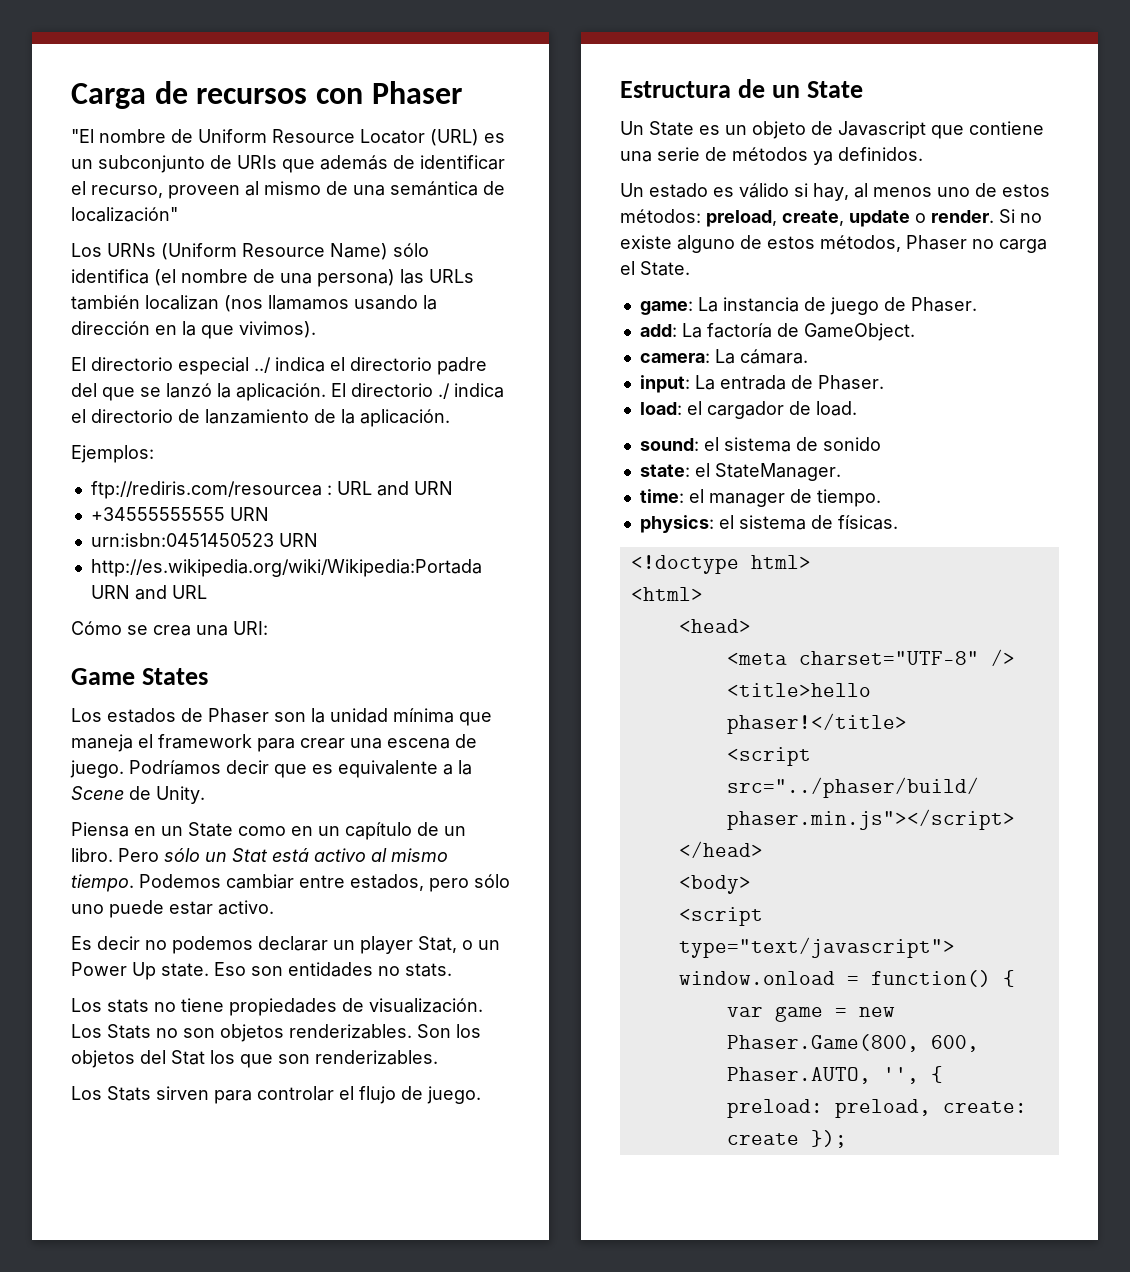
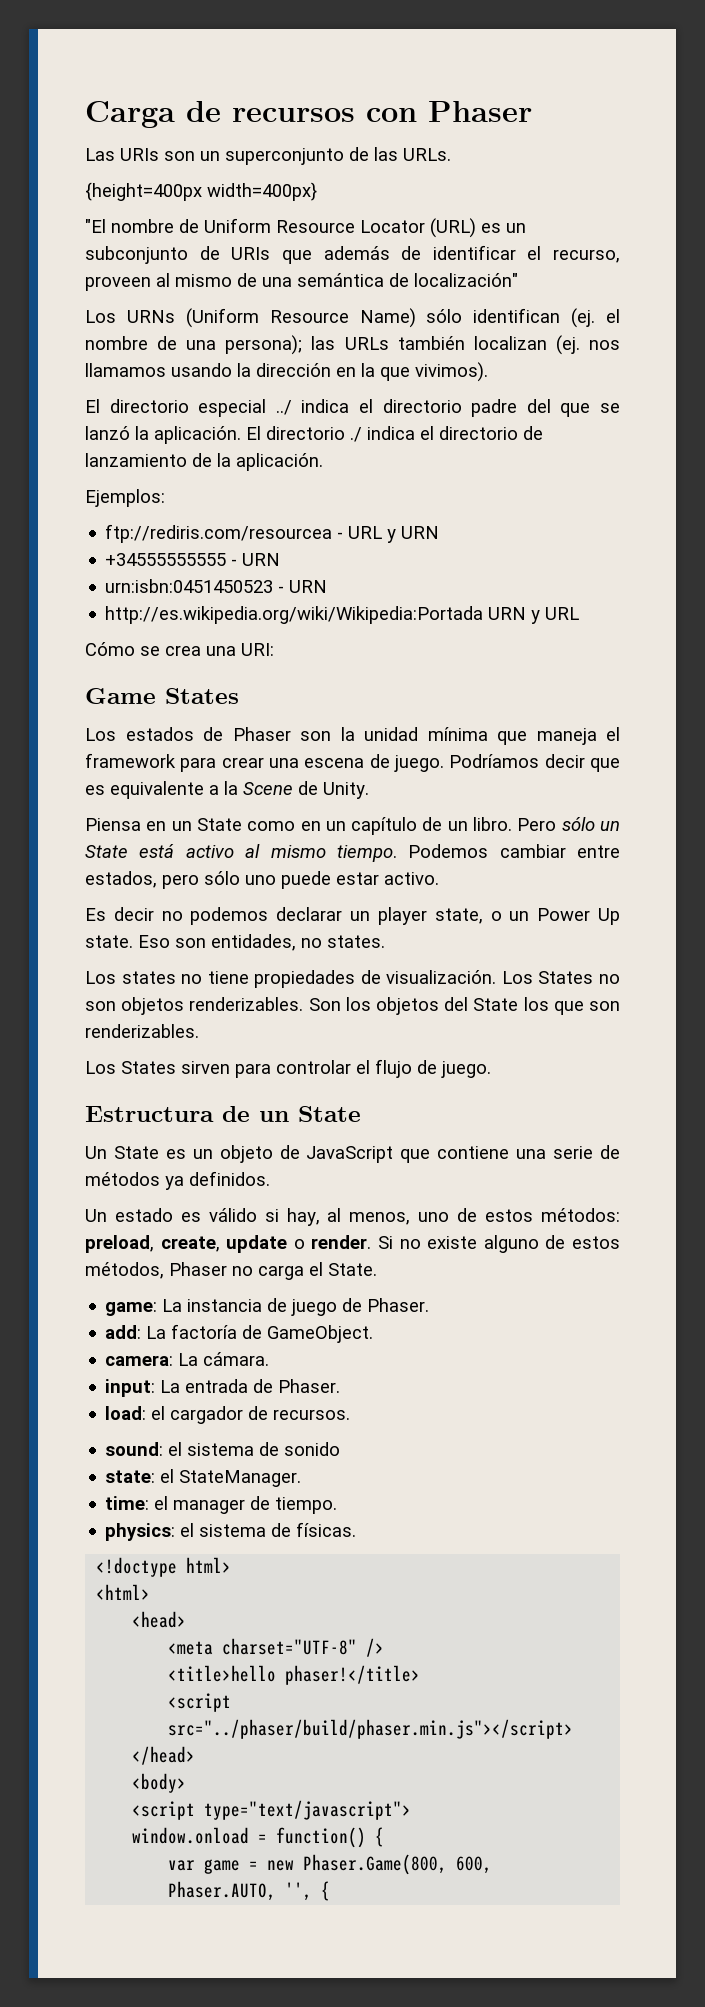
+ Las URIs son un superconjunto de las URLs.
+ {height=400px width=400px}
- Los URNs (Uniform Resource Name) sólo identifica (el nombre de una persona) las URLs también localizan (nos llamamos usando la dirección en la que vivimos).
+ Los URNs (Uniform Resource Name) sólo identifican (ej. el nombre de una persona); las URLs también localizan (ej. nos llamamos usando la dirección en la que vivimos).
- ftp://rediris.com/resourcea : URL and URN
+ ftp://rediris.com/resourcea - URL y URN
- +34555555555 URN
+ +34555555555 - URN
- urn:isbn:0451450523 URN
+ urn:isbn:0451450523 - URN
- http://es.wikipedia.org/wiki/Wikipedia:Portada URN and URL
+ http://es.wikipedia.org/wiki/Wikipedia:Portada URN y URL
- Pero sólo un Stat está activo al mismo tiempo.
+ Pero sólo un State está activo al mismo tiempo.
- Es decir no podemos declarar un player Stat, o un Power Up state.
+ Es decir no podemos declarar un player state, o un Power Up state.
- Eso son entidades no stats.
- Los stats no tiene propiedades de visualización.
+ Eso son entidades, no states.
+ Los states no tiene propiedades de visualización.
- Los Stats no son objetos renderizables.
+ Los States no son objetos renderizables.
- Son los objetos del Stat los que son renderizables.
+ Son los objetos del State los que son renderizables.
- Los Stats sirven para controlar el flujo de juego.
+ Los States sirven para controlar el flujo de juego.
- Un State es un objeto de Javascript que contiene una serie de métodos ya definidos.
+ Un State es un objeto de JavaScript que contiene una serie de métodos ya definidos.
- Un estado es válido si hay, al menos uno de estos métodos: preload, create, update o render.
+ Un estado es válido si hay, al menos, uno de estos métodos: preload, create, update o render.
- load: el cargador de load.
+ load: el cargador de recursos.
- var game = new Phaser.Game(800, 600, Phaser.AUTO, '', { preload: preload, create: create });
+ var game = new Phaser.Game(800, 600, Phaser.AUTO, '', {

